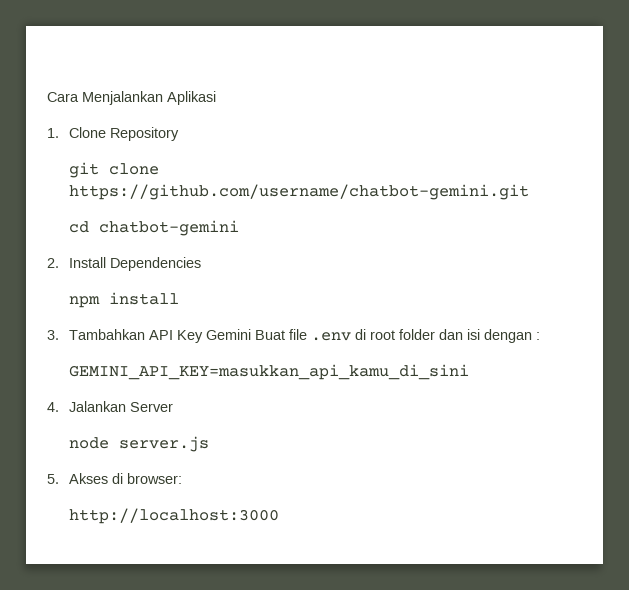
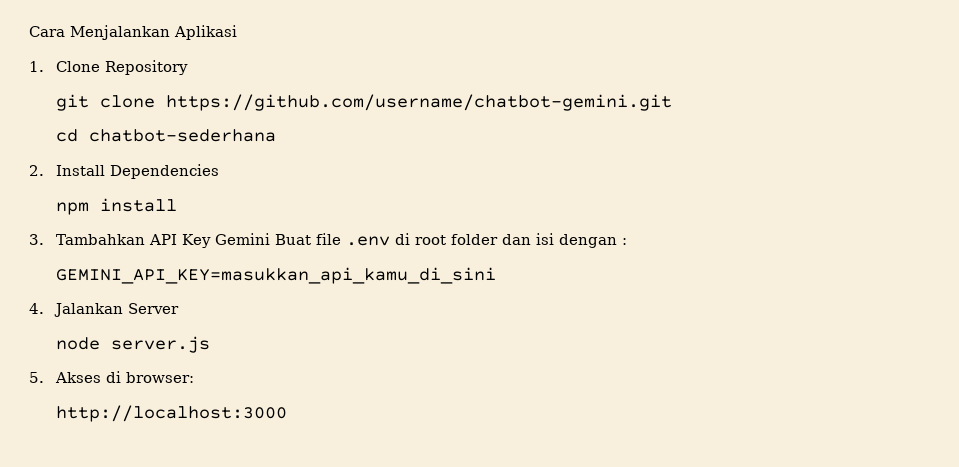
- cd chatbot-gemini
+ cd chatbot-sederhana

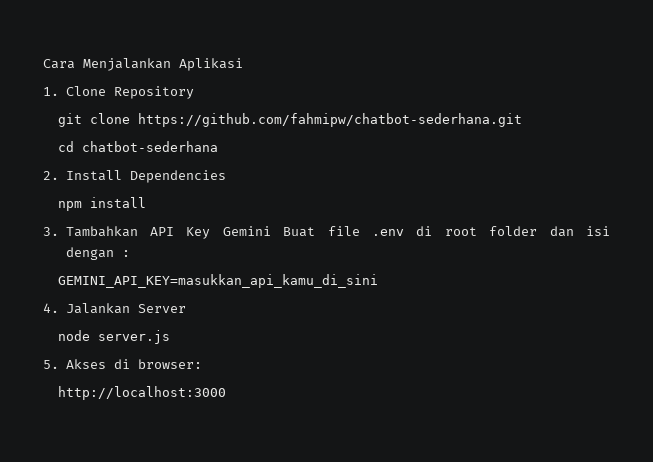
- git clone https://github.com/username/chatbot-gemini.git
+ git clone https://github.com/fahmipw/chatbot-sederhana.git

